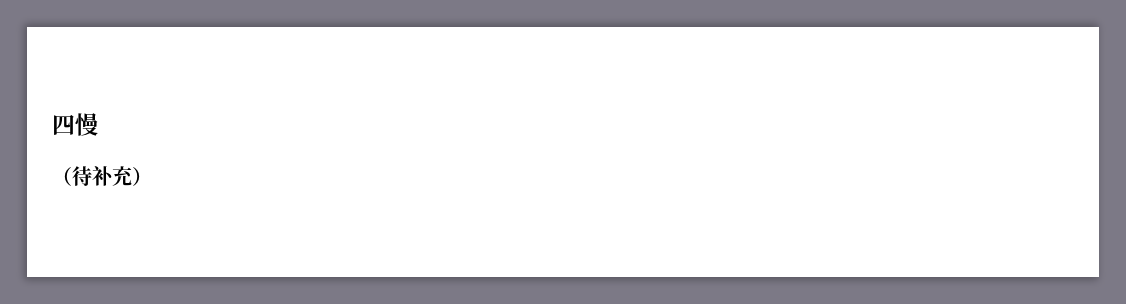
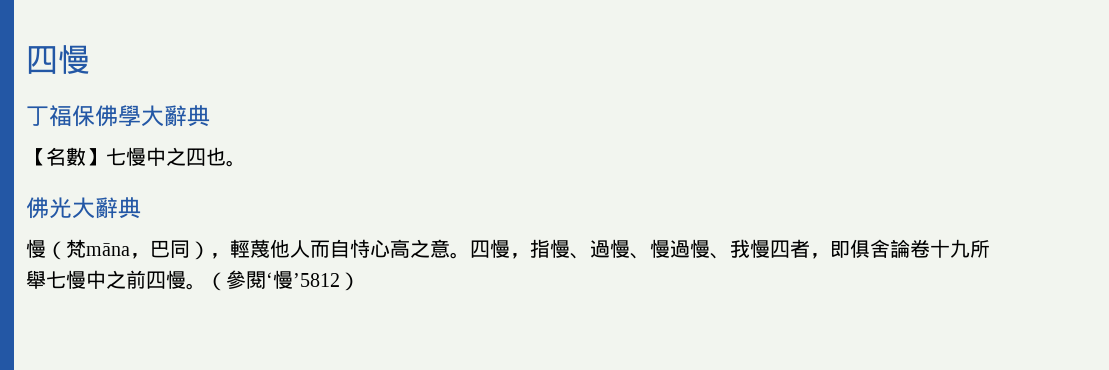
- （待补充）
+ 丁福保佛學大辭典
+ 【名數】七慢中之四也。
+ 佛光大辭典
+ 慢（梵māna，巴同），輕蔑他人而自恃心高之意。四慢，指慢、過慢、慢過慢、我慢四者，即俱舍論卷十九所舉七慢中之前四慢。（參閱‘慢’5812）

